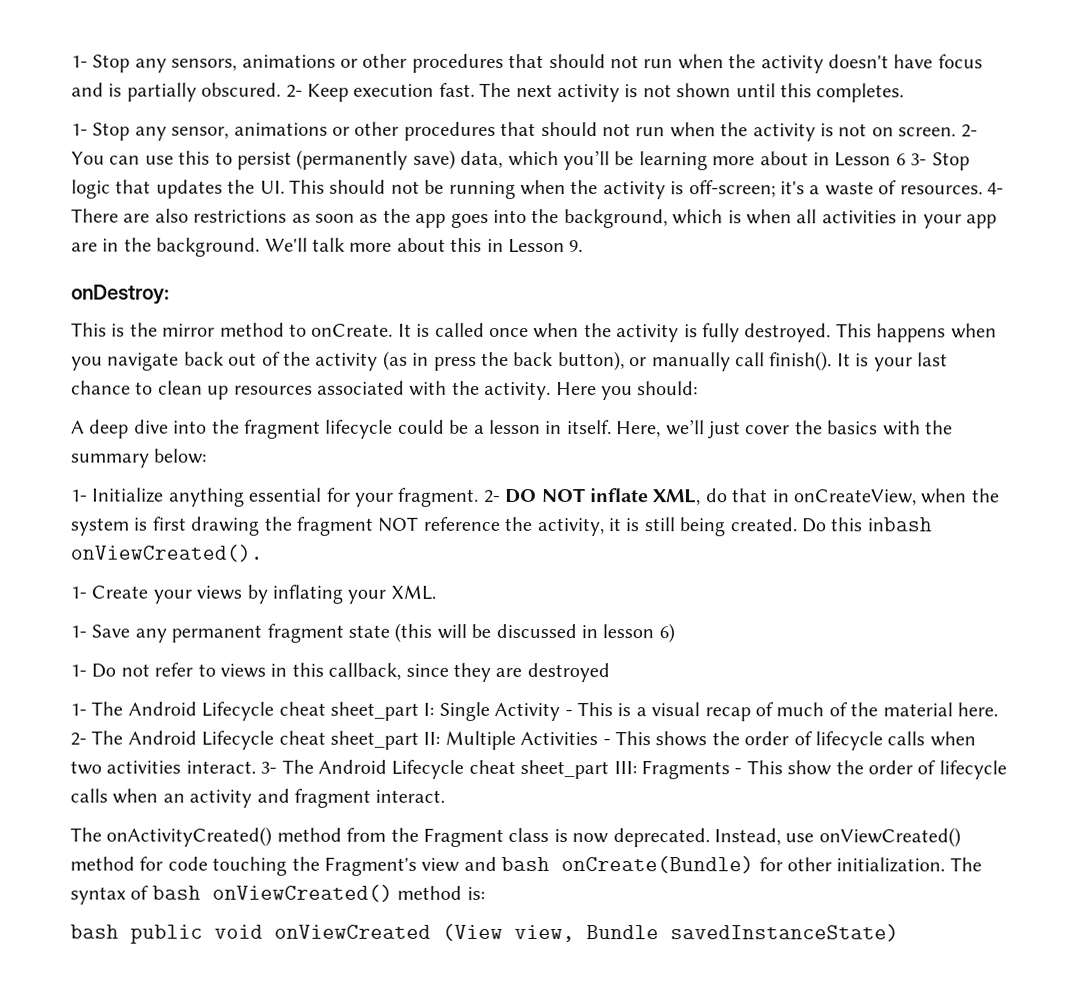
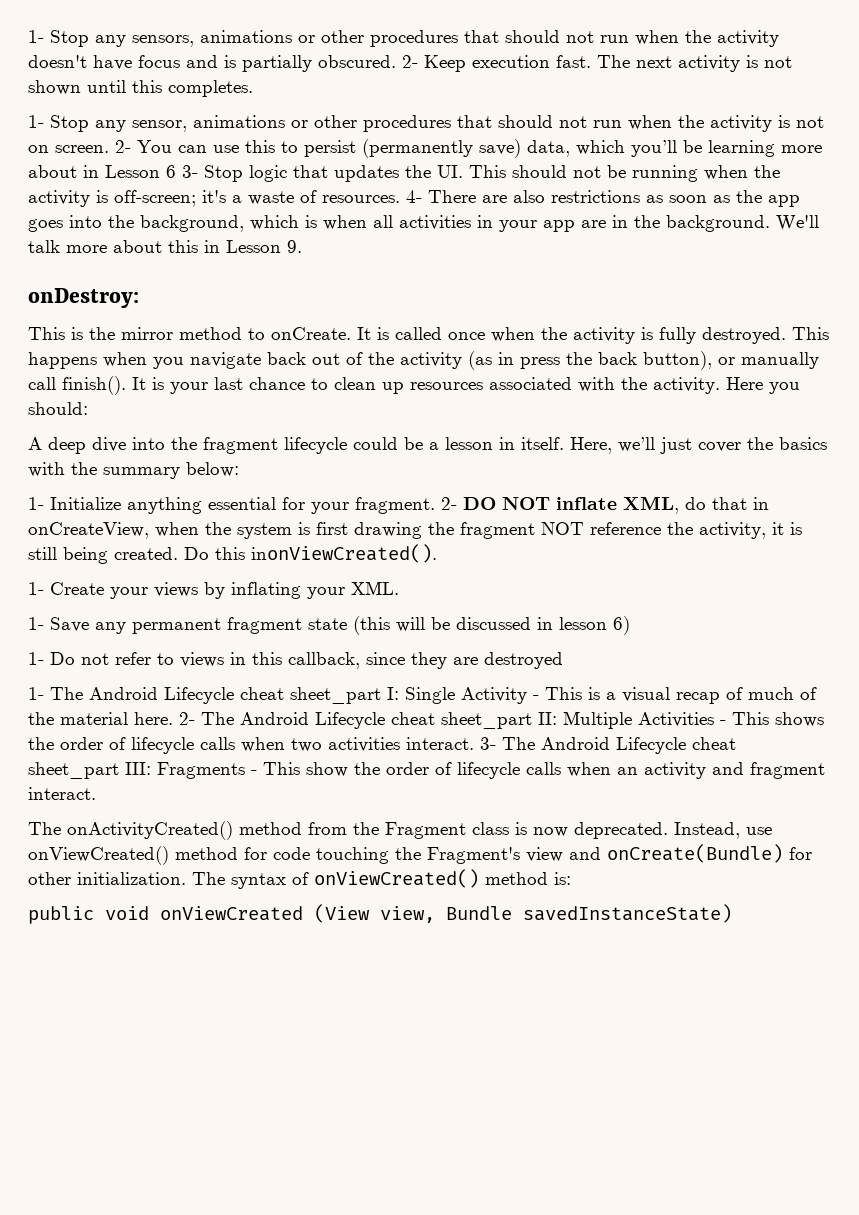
- Do this inbash onViewCreated().
+ Do this inonViewCreated().
- Instead, use onViewCreated() method for code touching the Fragment's view and bash onCreate(Bundle) for other initialization.
+ Instead, use onViewCreated() method for code touching the Fragment's view and onCreate(Bundle) for other initialization.
- The syntax of bash onViewCreated() method is:
+ The syntax of onViewCreated() method is:
- bash public void onViewCreated (View view, Bundle savedInstanceState)
+ public void onViewCreated (View view, Bundle savedInstanceState)

